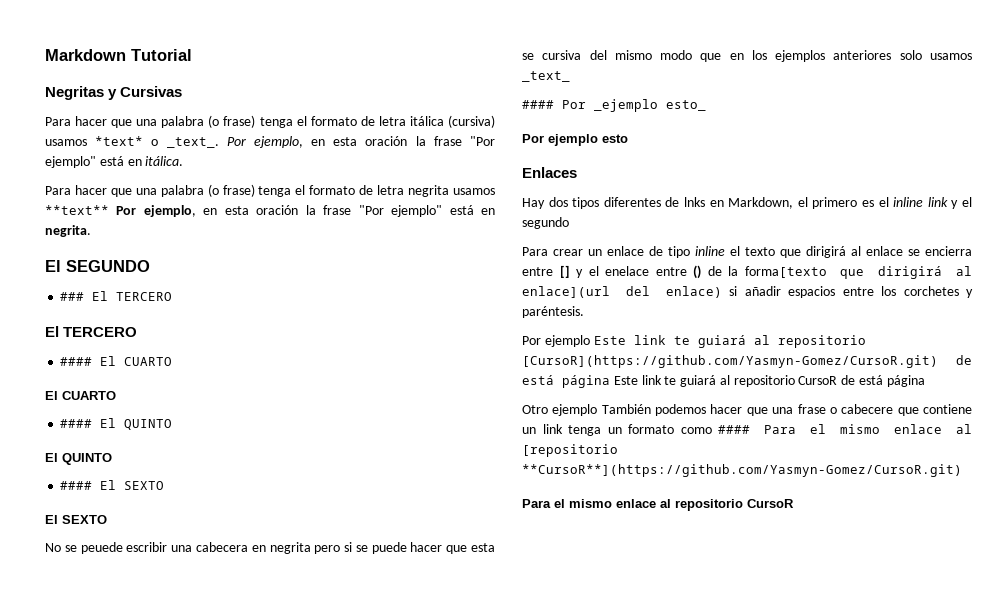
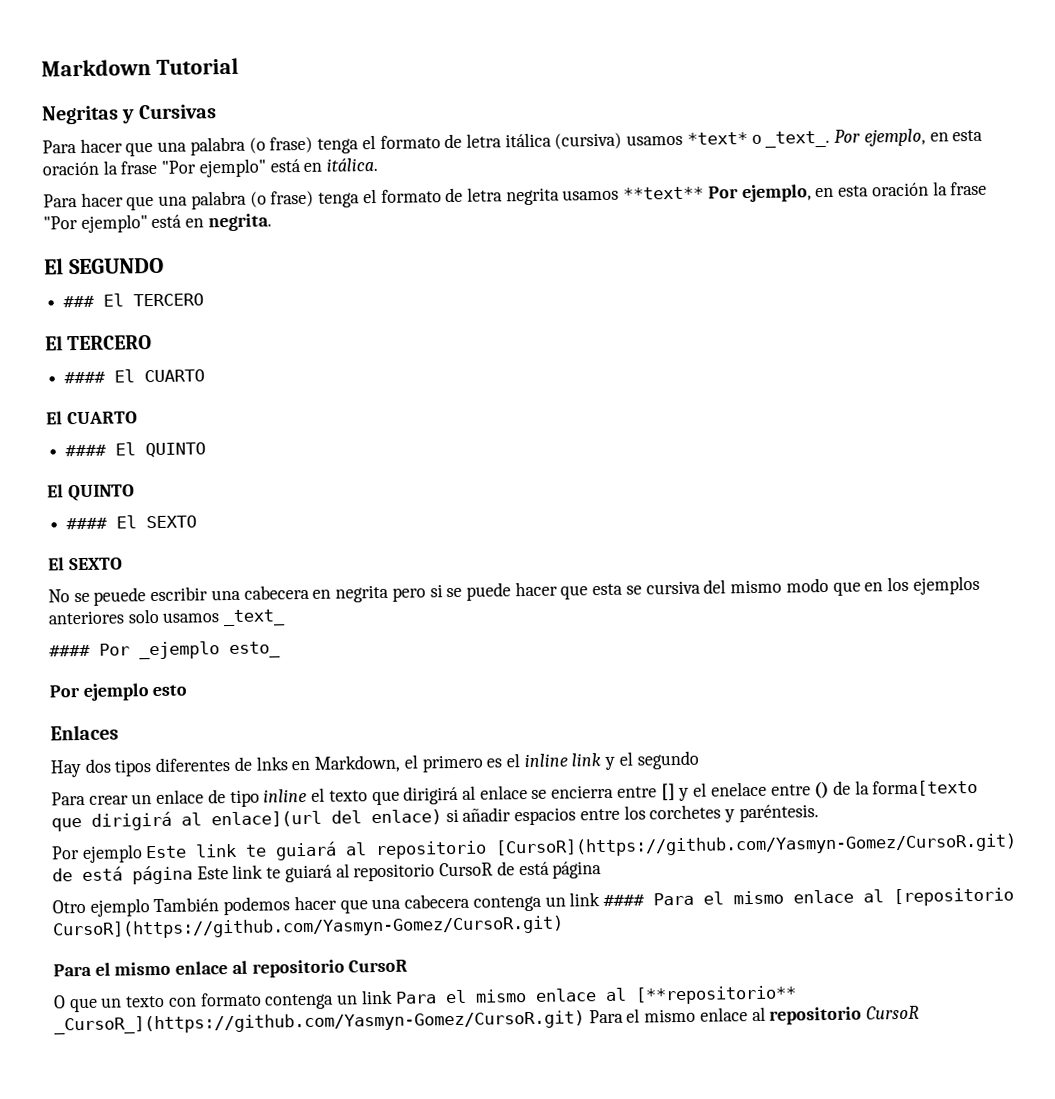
- Otro ejemplo También podemos hacer que una frase o cabecere que contiene un link tenga un formato como #### Para el mismo enlace al [repositorio **CursoR**](https://github.com/Yasmyn-Gomez/CursoR.git)
+ Otro ejemplo También podemos hacer que una cabecera contenga un link #### Para el mismo enlace al [repositorio CursoR](https://github.com/Yasmyn-Gomez/CursoR.git)
  Para el mismo enlace al repositorio CursoR
+ O que un texto con formato contenga un link Para el mismo enlace al [**repositorio** _CursoR_](https://github.com/Yasmyn-Gomez/CursoR.git) Para el mismo enlace al repositorio CursoR

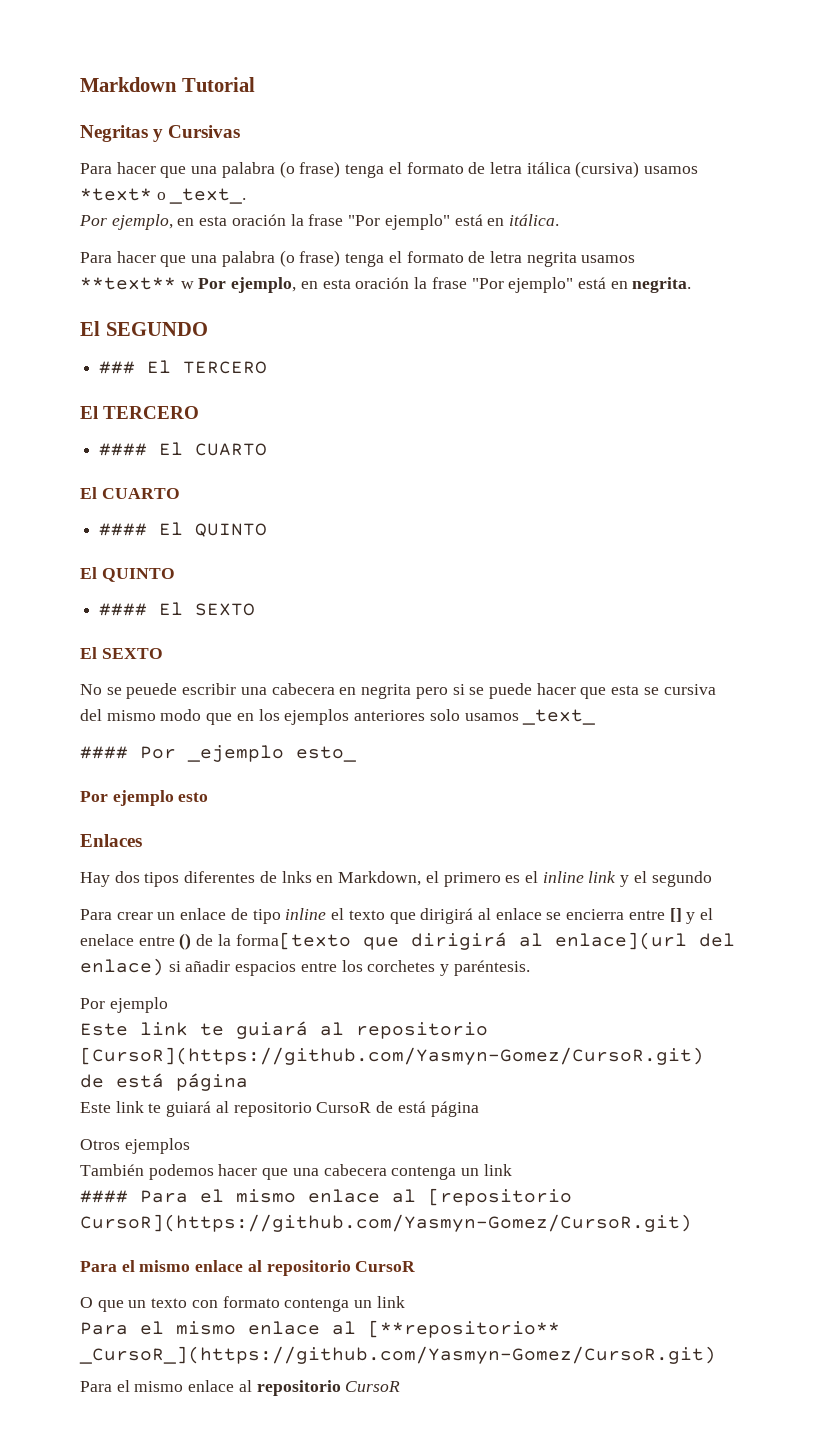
- Para hacer que una palabra (o frase) tenga el formato de letra itálica (cursiva) usamos *text* o _text_. Por ejemplo, en esta oración la frase "Por ejemplo" está en itálica.
+ Para hacer que una palabra (o frase) tenga el formato de letra itálica (cursiva) usamos *text* o _text_.
+ Por ejemplo, en esta oración la frase "Por ejemplo" está en itálica.
- Para hacer que una palabra (o frase) tenga el formato de letra negrita usamos **text** Por ejemplo, en esta oración la frase "Por ejemplo" está en negrita.
+ Para hacer que una palabra (o frase) tenga el formato de letra negrita usamos **text** w Por ejemplo, en esta oración la frase "Por ejemplo" está en negrita.
  Para crear un enlace de tipo inline el texto que dirigirá al enlace se encierra entre [] y el enelace entre () de la forma[texto que dirigirá al enlace](url del enlace) si añadir espacios entre los corchetes y paréntesis.
- Por ejemplo Este link te guiará al repositorio [CursoR](https://github.com/Yasmyn-Gomez/CursoR.git) de está página Este link te guiará al repositorio CursoR de está página
+ Por ejemplo
+ Este link te guiará al repositorio [CursoR](https://github.com/Yasmyn-Gomez/CursoR.git) de está página
+ Este link te guiará al repositorio CursoR de está página
- Otro ejemplo También podemos hacer que una cabecera contenga un link #### Para el mismo enlace al [repositorio CursoR](https://github.com/Yasmyn-Gomez/CursoR.git)
+ Otros ejemplos
+ También podemos hacer que una cabecera contenga un link
+ #### Para el mismo enlace al [repositorio CursoR](https://github.com/Yasmyn-Gomez/CursoR.git)
- O que un texto con formato contenga un link Para el mismo enlace al [**repositorio** _CursoR_](https://github.com/Yasmyn-Gomez/CursoR.git) Para el mismo enlace al repositorio CursoR
+ O que un texto con formato contenga un link
+ Para el mismo enlace al [**repositorio** _CursoR_](https://github.com/Yasmyn-Gomez/CursoR.git)
+ Para el mismo enlace al repositorio CursoR

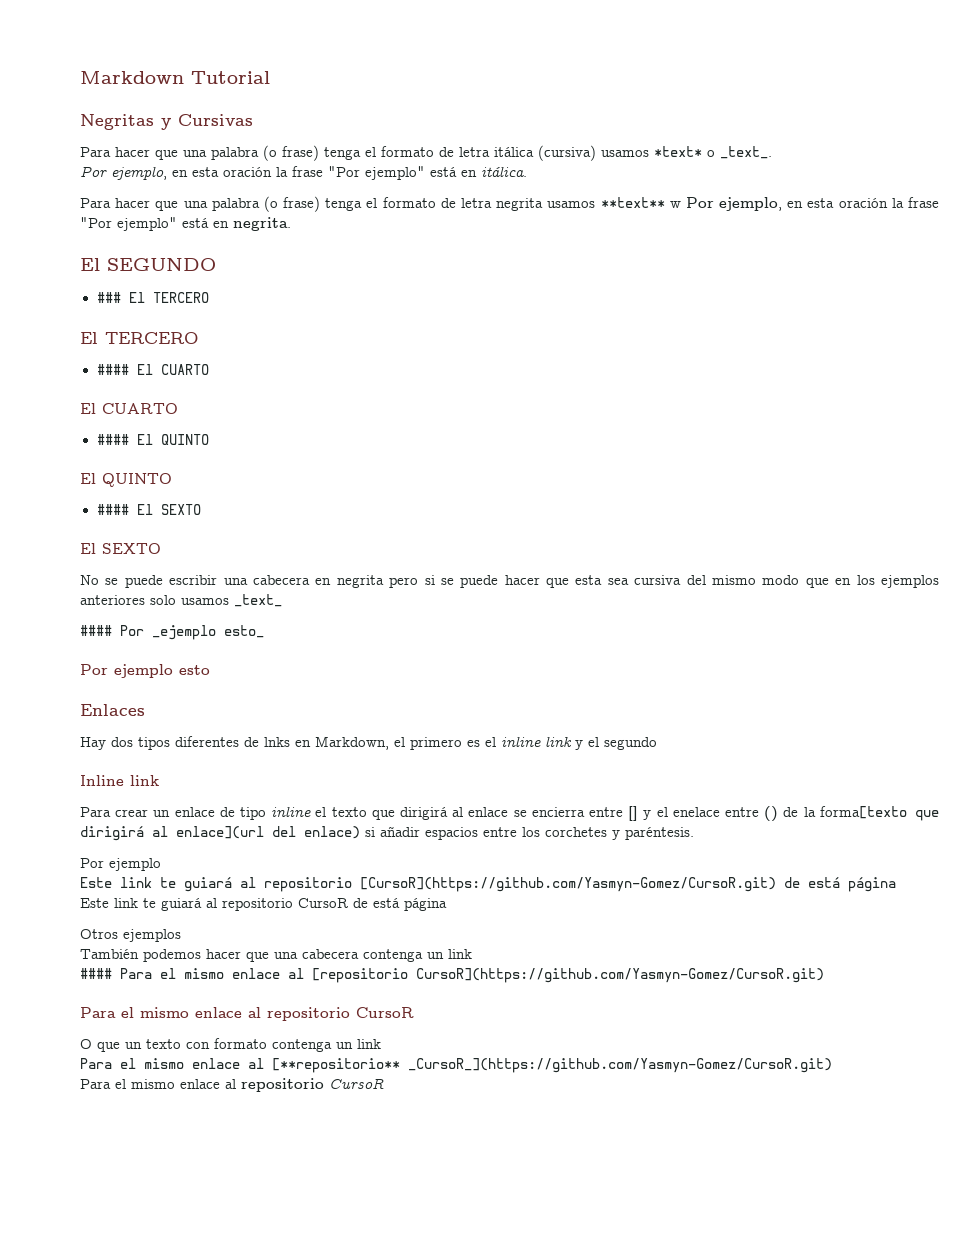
- No se peuede escribir una cabecera en negrita pero si se puede hacer que esta se cursiva del mismo modo que en los ejemplos anteriores solo usamos _text_
+ No se puede escribir una cabecera en negrita pero si se puede hacer que esta sea cursiva del mismo modo que en los ejemplos anteriores solo usamos _text_
+ Inline link

